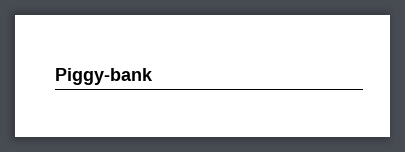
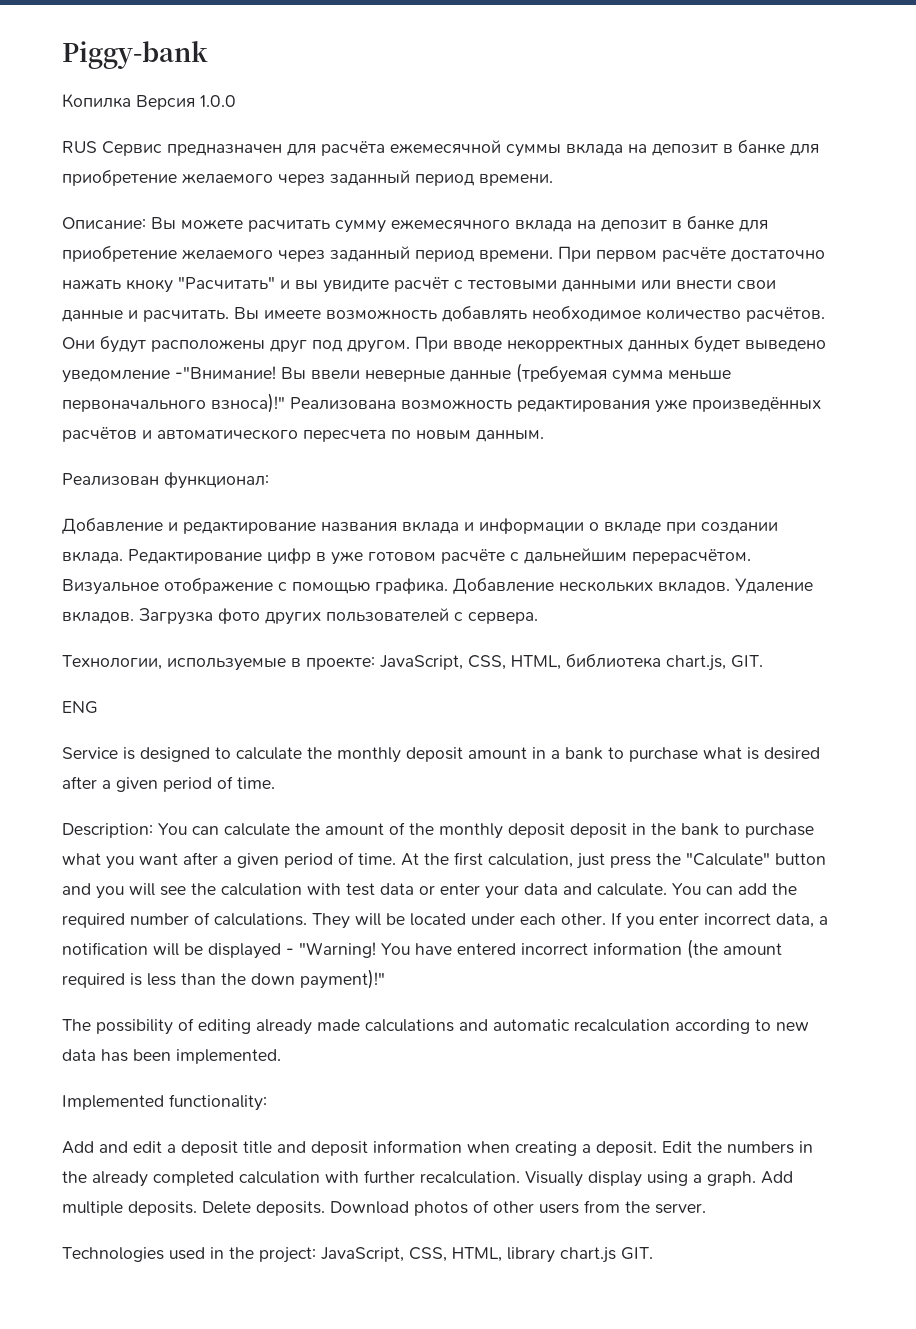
+ Копилка Версия 1.0.0
+ RUS Сервис предназначен для расчёта ежемесячной суммы вклада на депозит в банке для приобретение желаемого через заданный период времени.
+ Описание: Вы можете расчитать сумму ежемесячного вклада на депозит в банке для приобретение желаемого через заданный период времени. При первом расчёте достаточно нажать кноку "Расчитать" и вы увидите расчёт с тестовыми данными или внести свои данные и расчитать. Вы имеете возможность добавлять необходимое количество расчётов. Они будут расположены друг под другом. При вводе некорректных данных будет выведено уведомление -"Внимание! Вы ввели неверные данные (требуемая сумма меньше первоначального взноса)!" Реализована возможность редактирования уже произведённых расчётов и автоматического пересчета по новым данным.
+ Реализован функционал:
+ Добавление и редактирование названия вклада и информации о вкладе при создании вклада. Редактирование цифр в уже готовом расчёте с дальнейшим перерасчётом. Визуальное отображение с помощью графика. Добавление нескольких вкладов. Удаление вкладов. Загрузка фото других пользователей с сервера.
+ Технологии, используемые в проекте: JavaScript, CSS, HTML, библиотека сhart.js, GIT.
+ ENG
+ Service is designed to calculate the monthly deposit amount in a bank to purchase what is desired after a given period of time.
+ Description: You can calculate the amount of the monthly deposit deposit in the bank to purchase what you want after a given period of time. At the first calculation, just press the "Calculate" button and you will see the calculation with test data or enter your data and calculate. You can add the required number of calculations. They will be located under each other. If you enter incorrect data, a notification will be displayed - "Warning! You have entered incorrect information (the amount required is less than the down payment)!"
+ The possibility of editing already made calculations and automatic recalculation according to new data has been implemented.
+ Implemented functionality:
+ Add and edit a deposit title and deposit information when creating a deposit. Edit the numbers in the already completed calculation with further recalculation. Visually display using a graph. Add multiple deposits. Delete deposits. Download photos of other users from the server.
+ Technologies used in the project: JavaScript, CSS, HTML, library сhart.js GIT.

